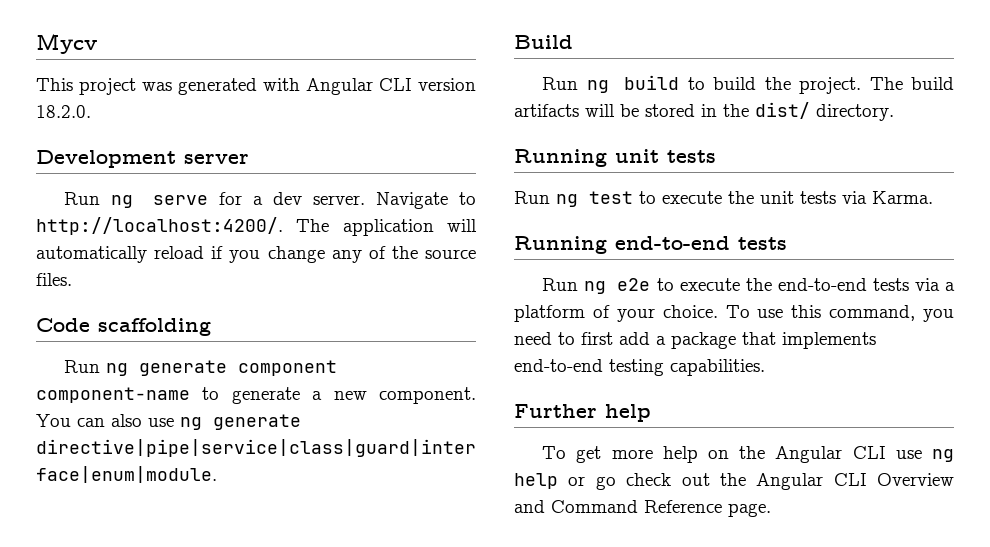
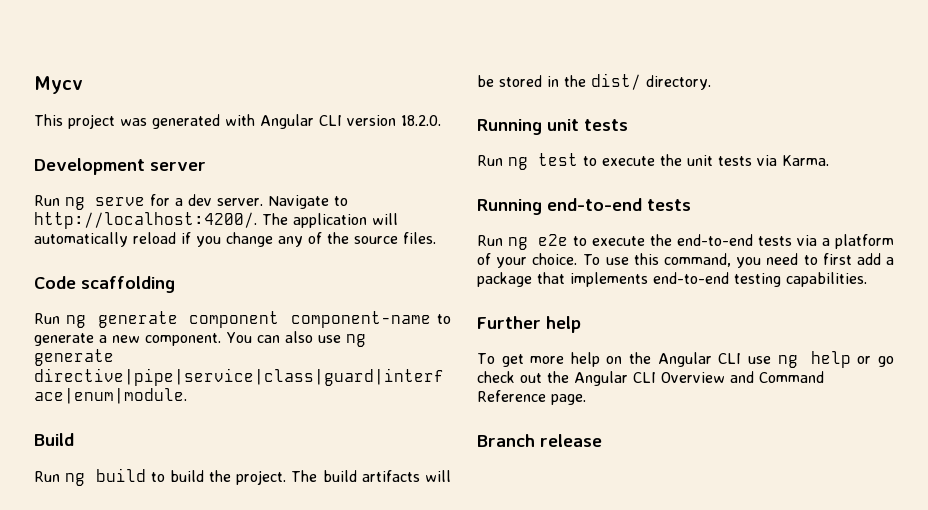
+ Branch release

